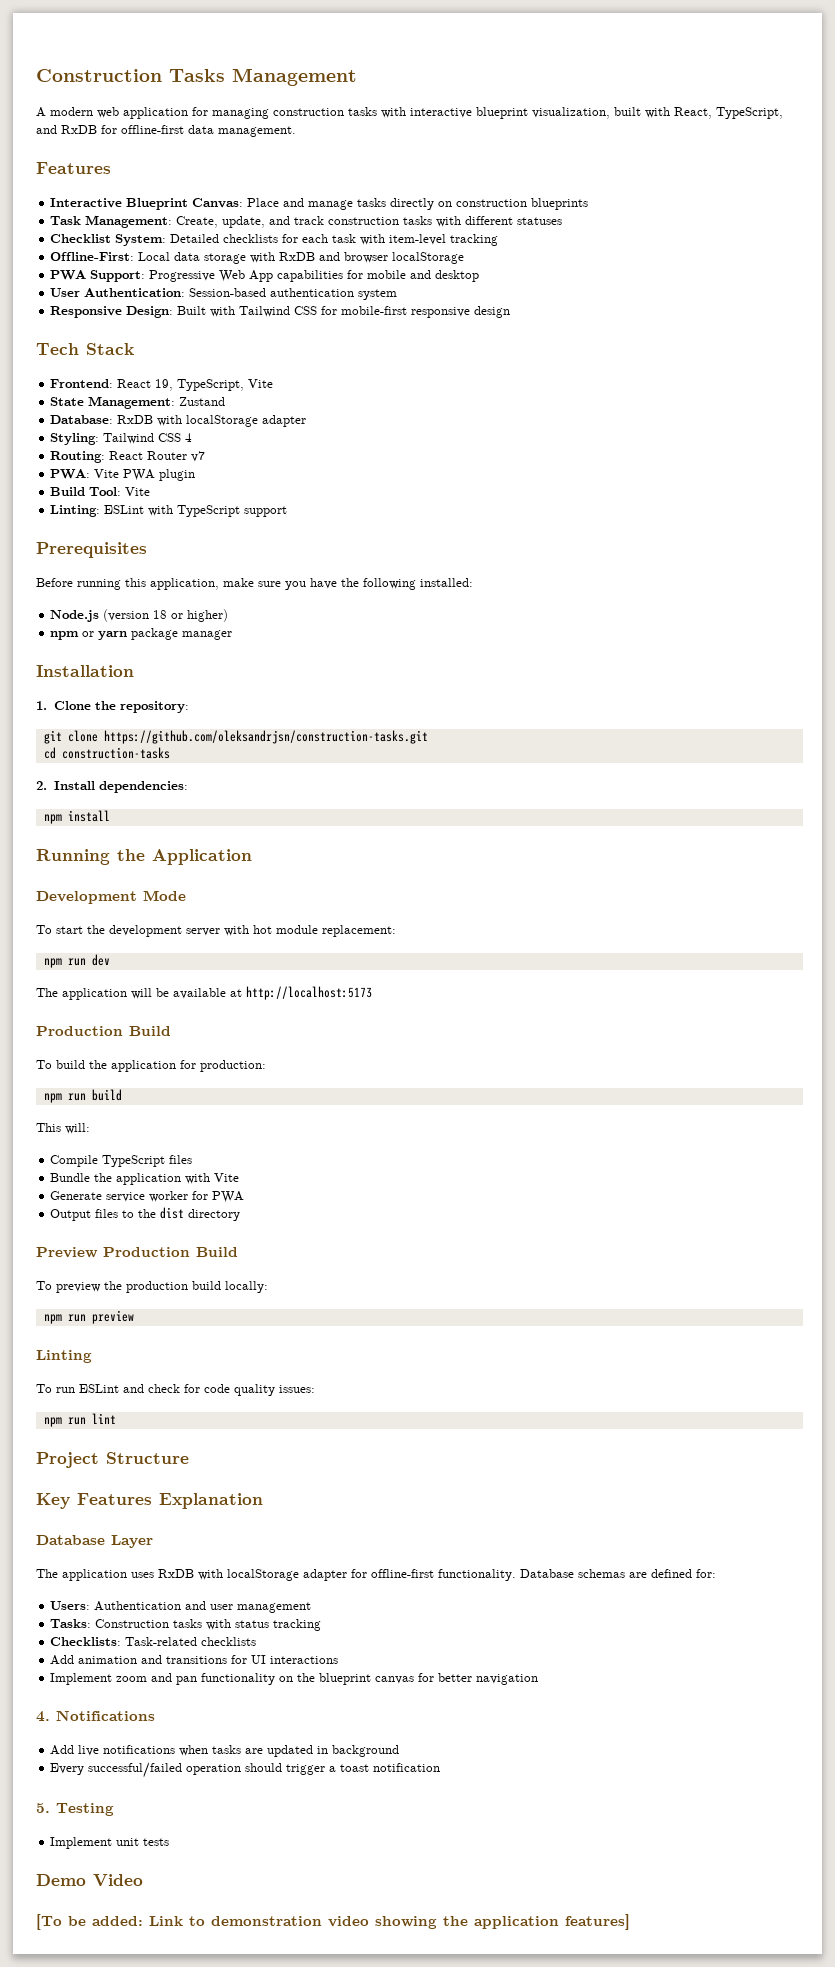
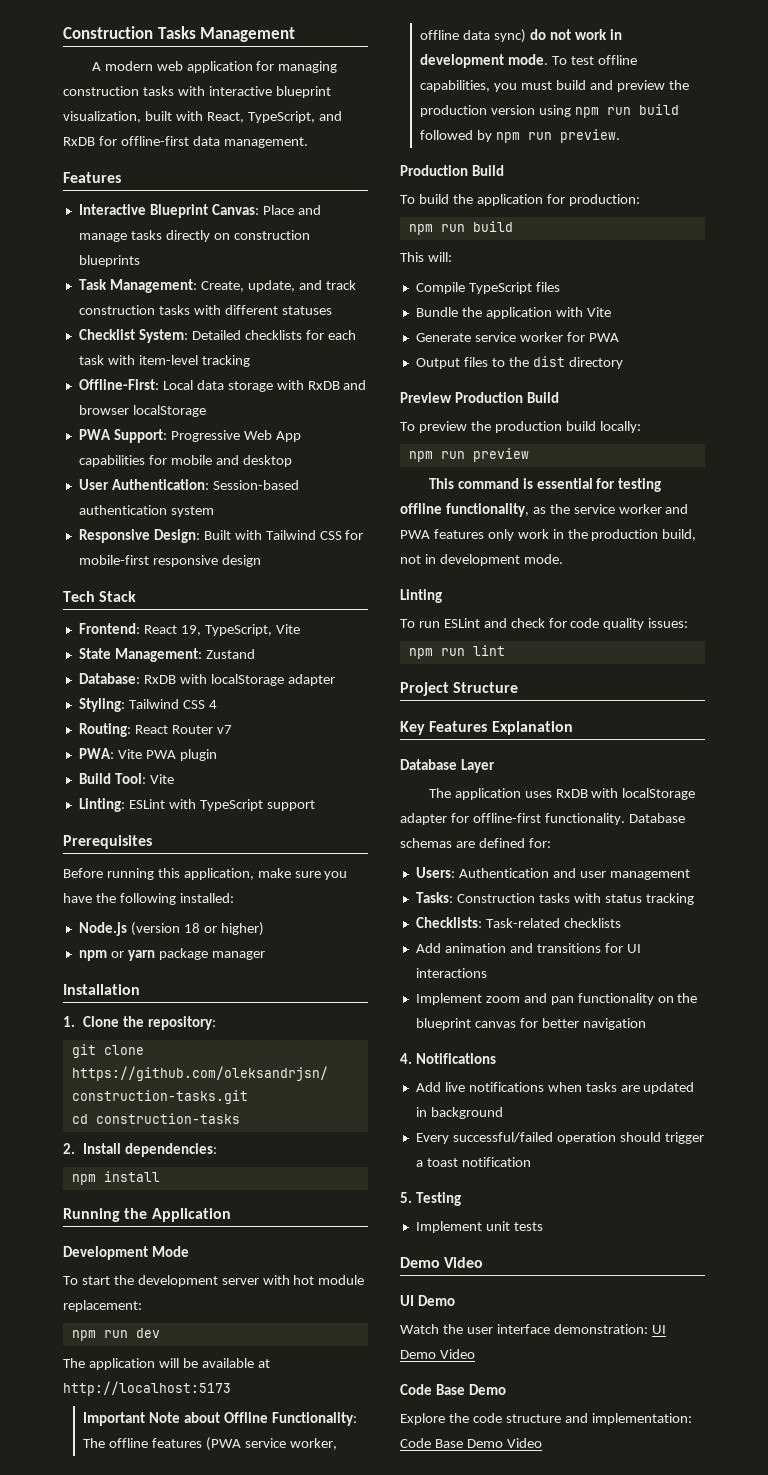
+ Important Note about Offline Functionality: The offline features (PWA service worker, offline data sync) do not work in development mode. To test offline capabilities, you must build and preview the production version using npm run build followed by npm run preview.
+ This command is essential for testing offline functionality, as the service worker and PWA features only work in the production build, not in development mode.
  Implement unit tests
  Demo Video
- [To be added: Link to demonstration video showing the application features]
+ UI Demo
+ Watch the user interface demonstration: UI Demo Video
+ Code Base Demo
+ Explore the code structure and implementation: Code Base Demo Video

